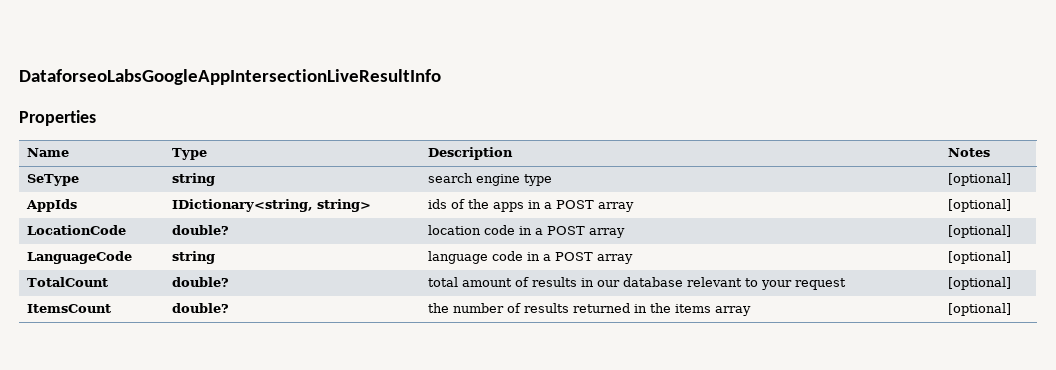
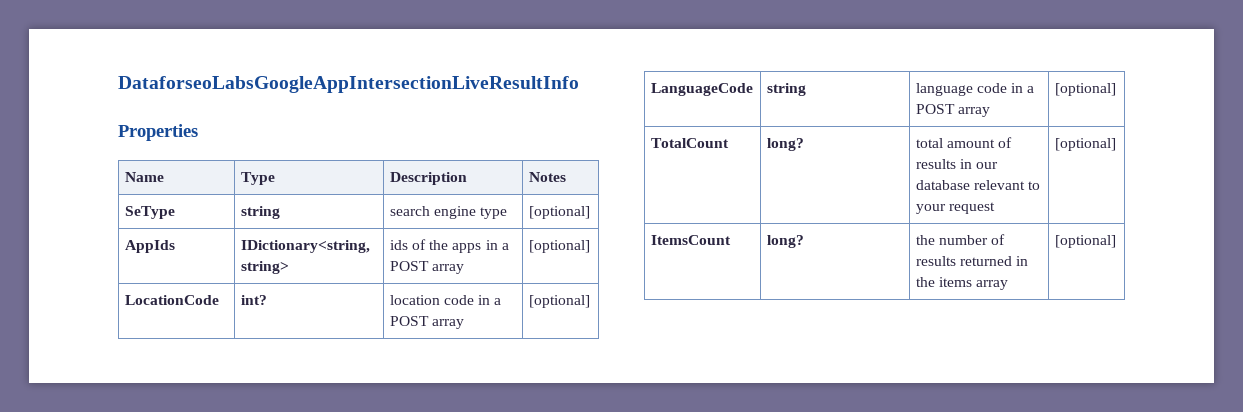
- LocationCode | double? | location code in a POST array | [optional]
+ LocationCode | int? | location code in a POST array | [optional]
- TotalCount | double? | total amount of results in our database relevant to your request | [optional]
+ TotalCount | long? | total amount of results in our database relevant to your request | [optional]
- ItemsCount | double? | the number of results returned in the items array | [optional]
+ ItemsCount | long? | the number of results returned in the items array | [optional]

